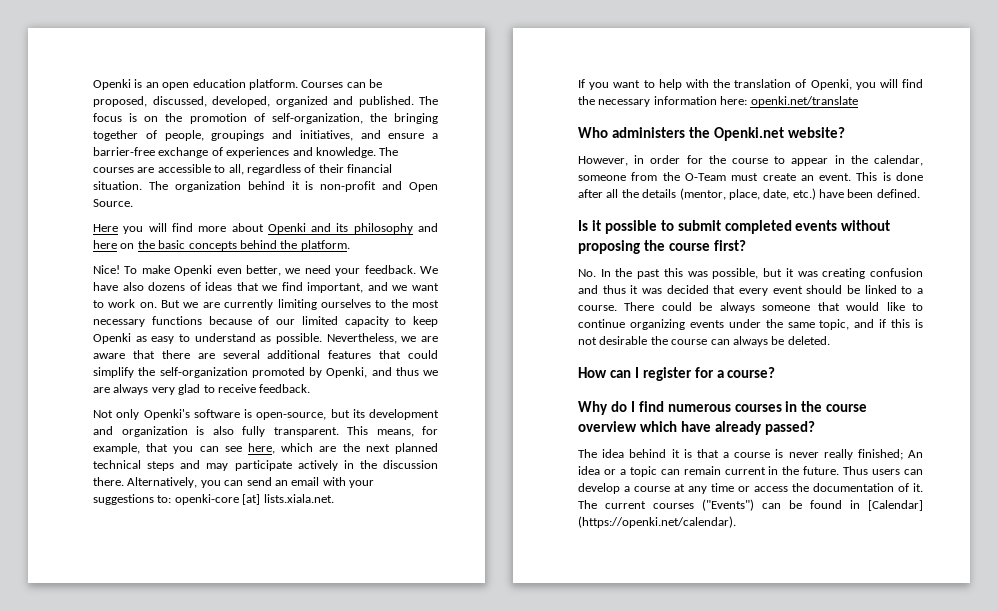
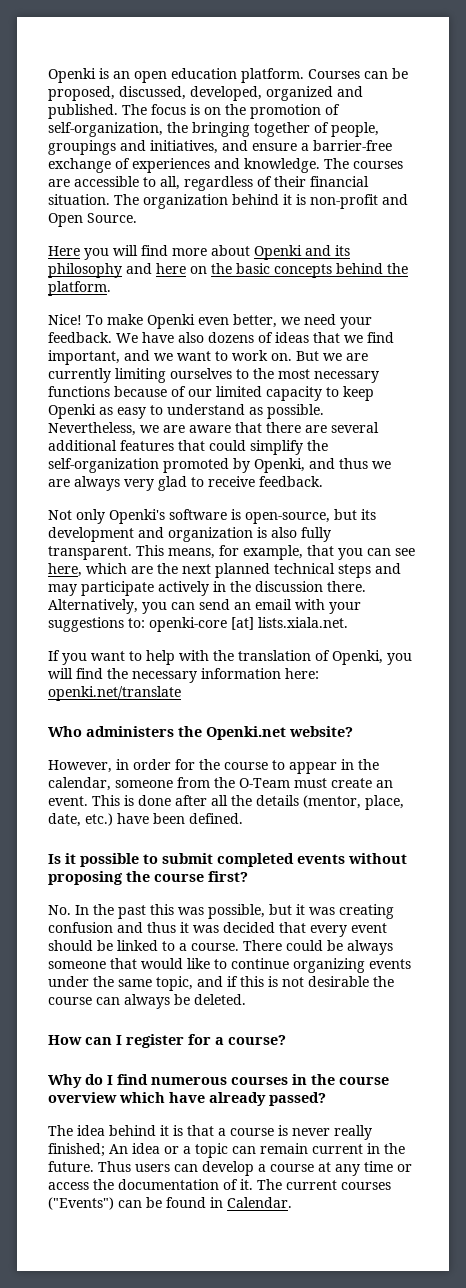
- The current courses ("Events") can be found in [Calendar] (https://openki.net/calendar).
+ The current courses ("Events") can be found in Calendar.

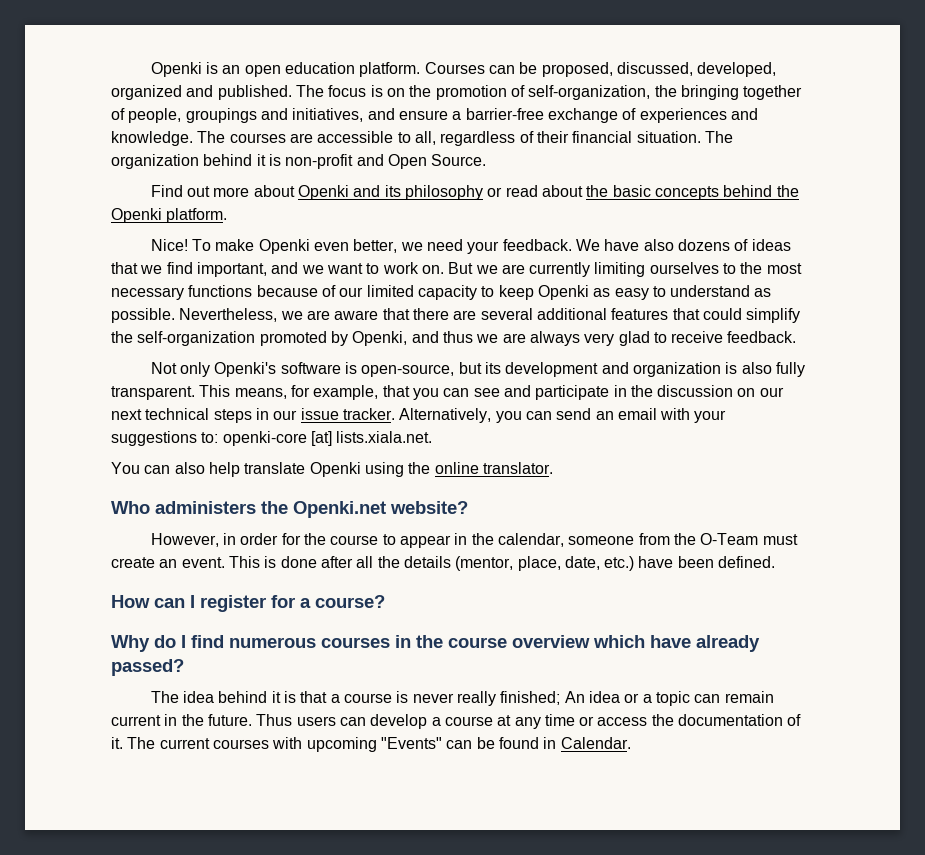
- Here you will find more about Openki and its philosophy and here on the basic concepts behind the platform.
+ Find out more about Openki and its philosophy or read about the basic concepts behind the Openki platform.
- This means, for example, that you can see here, which are the next planned technical steps and may participate actively in the discussion there.
+ This means, for example, that you can see and participate in the discussion on our next technical steps in our issue tracker.
- If you want to help with the translation of Openki, you will find the necessary information here: openki.net/translate
+ You can also help translate Openki using the online translator.
- Is it possible to submit completed events without proposing the course first?
- No. In the past this was possible, but it was creating confusion and thus it was decided that every event should be linked to a course. There could be always someone that would like to continue organizing events under the same topic, and if this is not desirable the course can always be deleted.
- The current courses ("Events") can be found in Calendar.
+ The current courses with upcoming "Events" can be found in Calendar.

